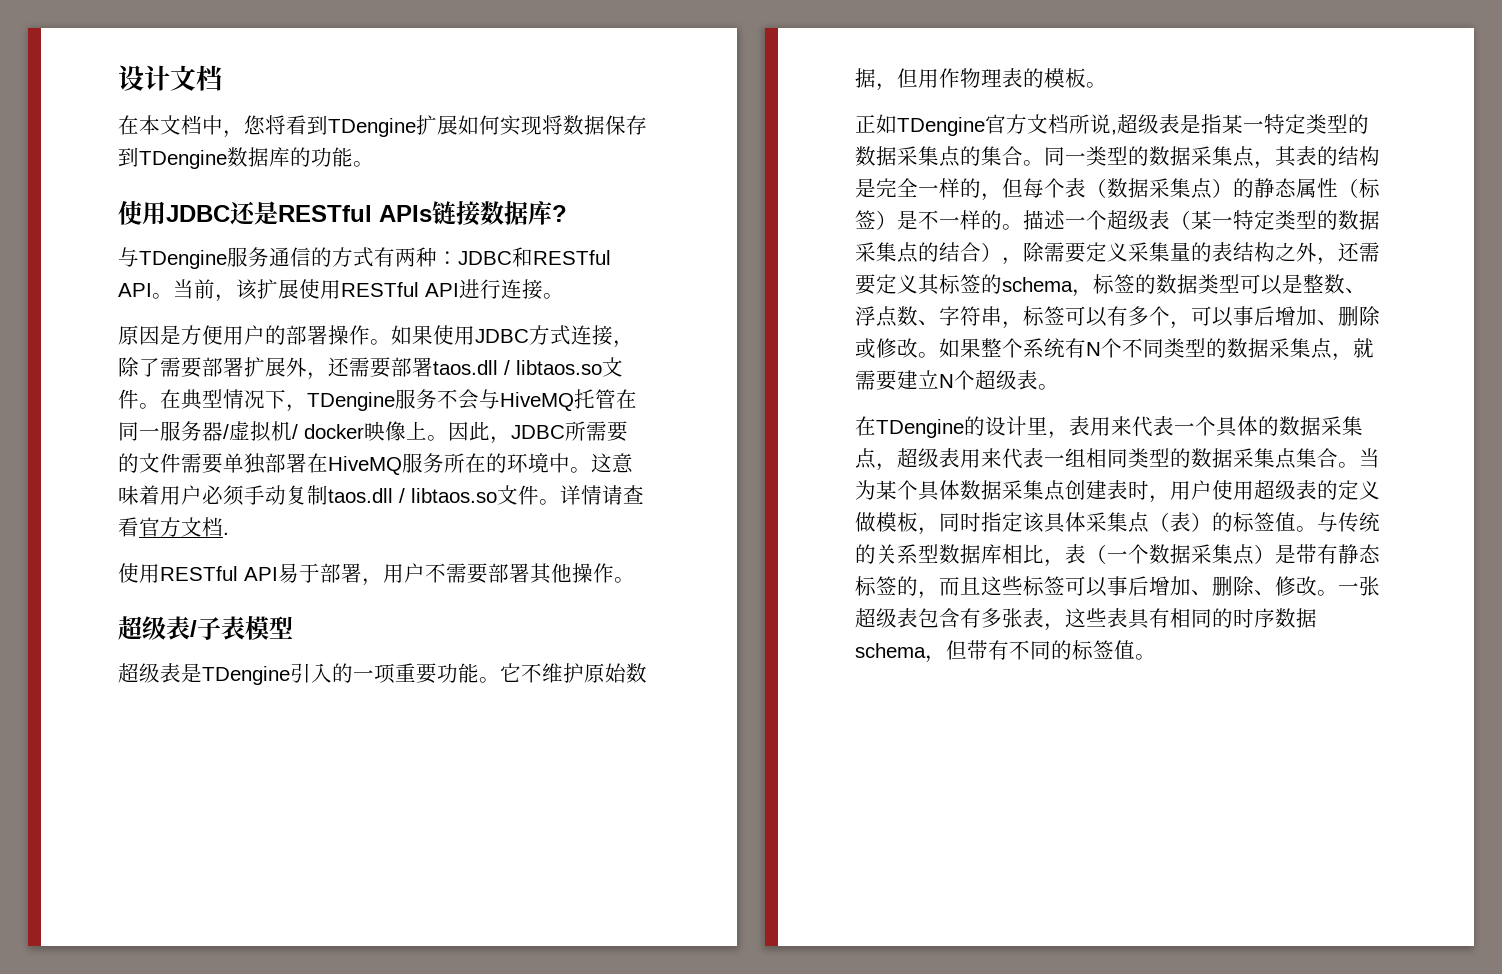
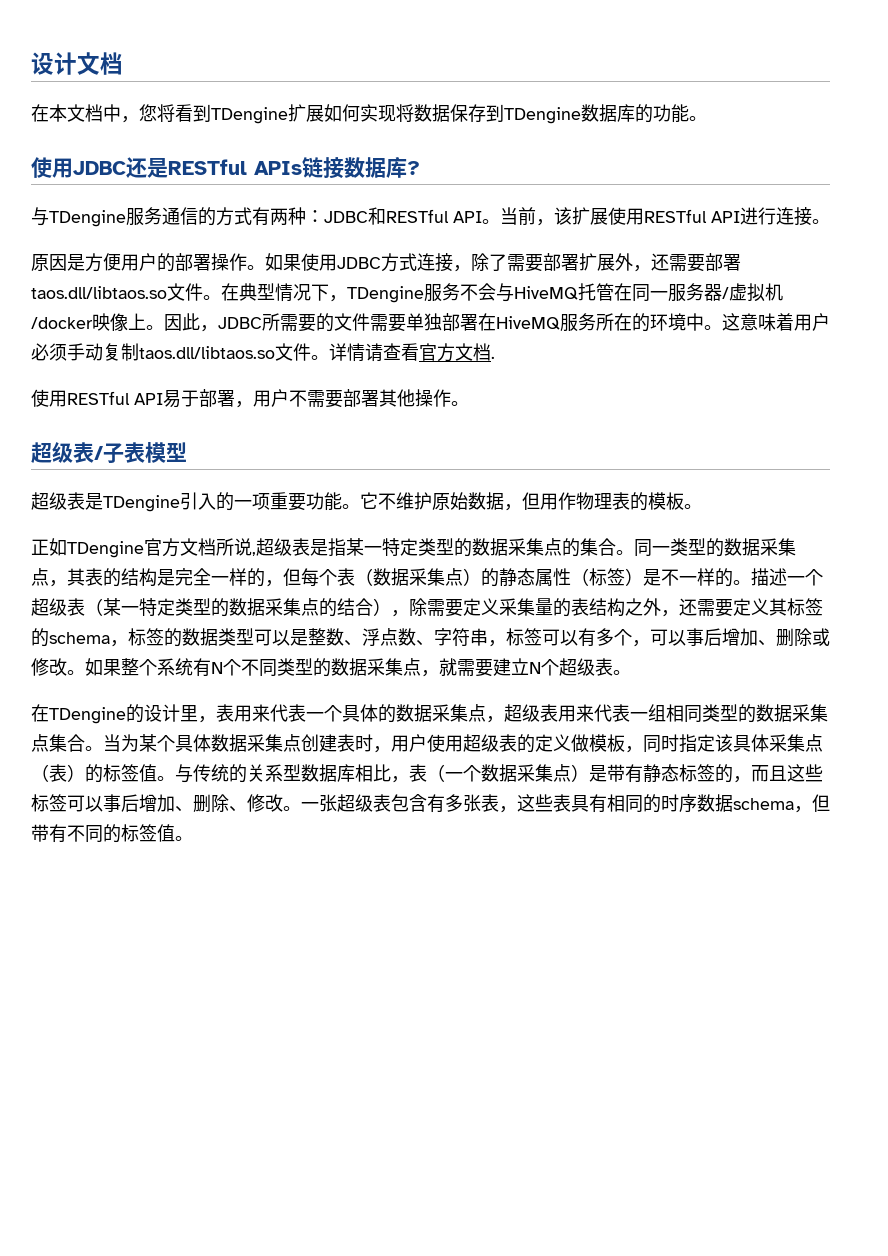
- 如果使用JDBC方式连接，除了需要部署扩展外，还需要部署taos.dll / libtaos.so文件。
+ 如果使用JDBC方式连接，除了需要部署扩展外，还需要部署taos.dll/libtaos.so文件。
- 在典型情况下，TDengine服务不会与HiveMQ托管在同一服务器/虚拟机/ docker映像上。
+ 在典型情况下，TDengine服务不会与HiveMQ托管在同一服务器/虚拟机/docker映像上。
- 这意味着用户必须手动复制taos.dll / libtaos.so文件。
+ 这意味着用户必须手动复制taos.dll/libtaos.so文件。

